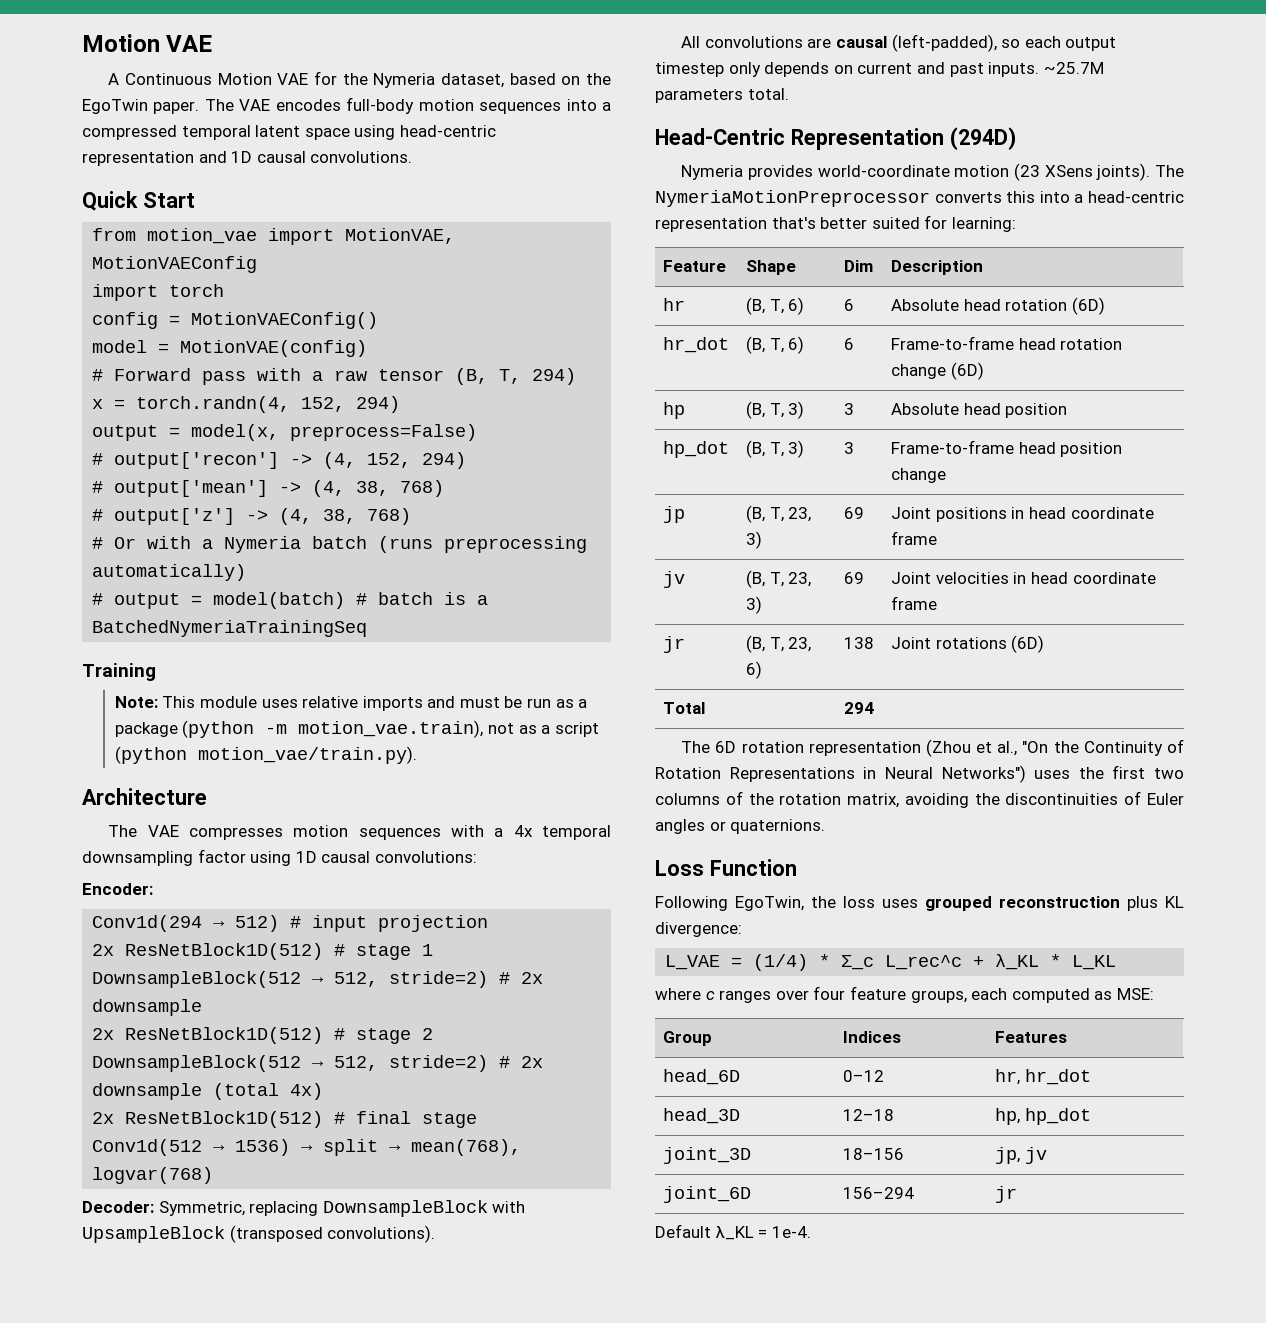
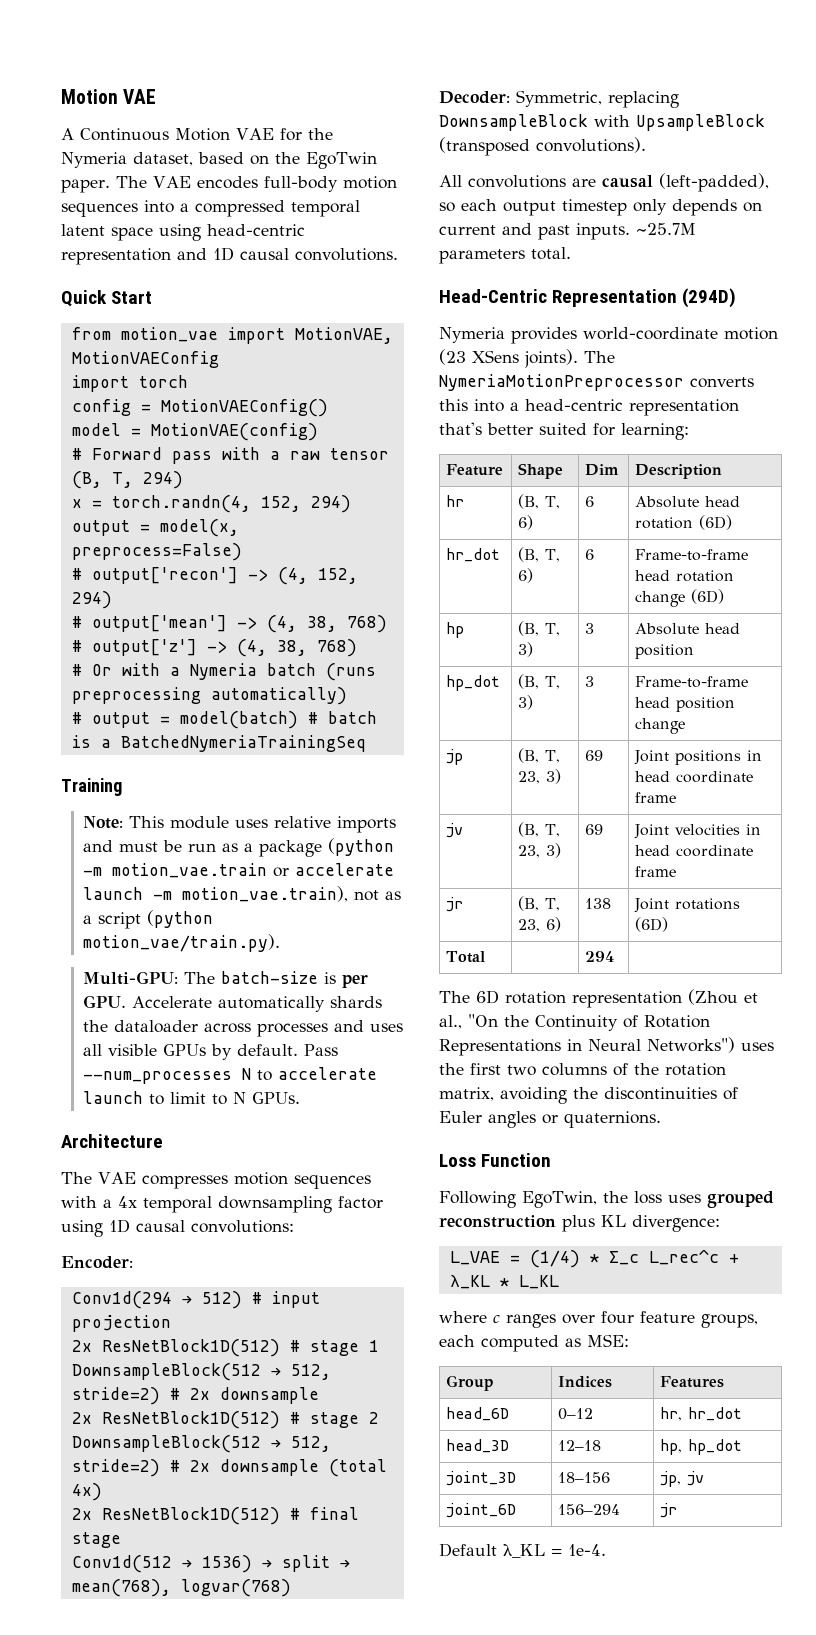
- Note: This module uses relative imports and must be run as a package (python -m motion_vae.train), not as a script (python motion_vae/train.py).
+ Note: This module uses relative imports and must be run as a package (python -m motion_vae.train or accelerate launch -m motion_vae.train), not as a script (python motion_vae/train.py).
+ Multi-GPU: The batch-size is per GPU. Accelerate automatically shards the dataloader across processes and uses all visible GPUs by default. Pass --num_processes N to accelerate launch to limit to N GPUs.

